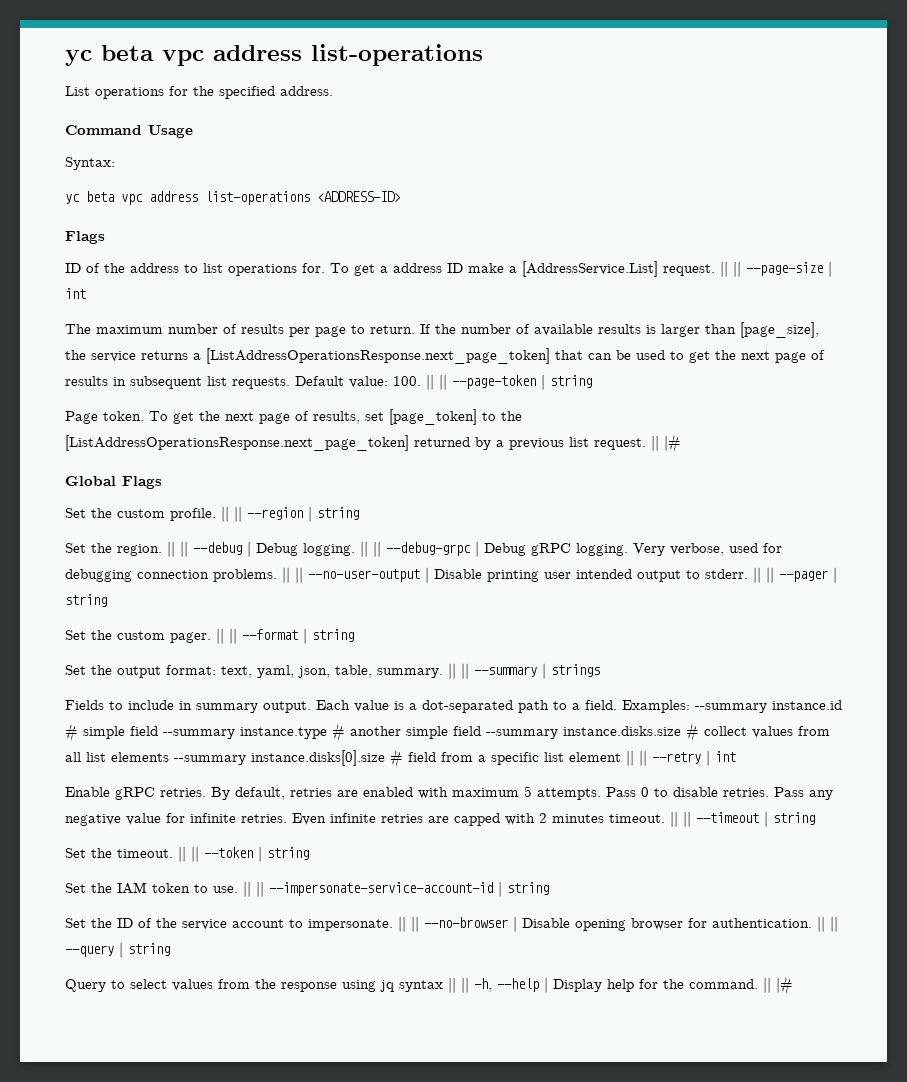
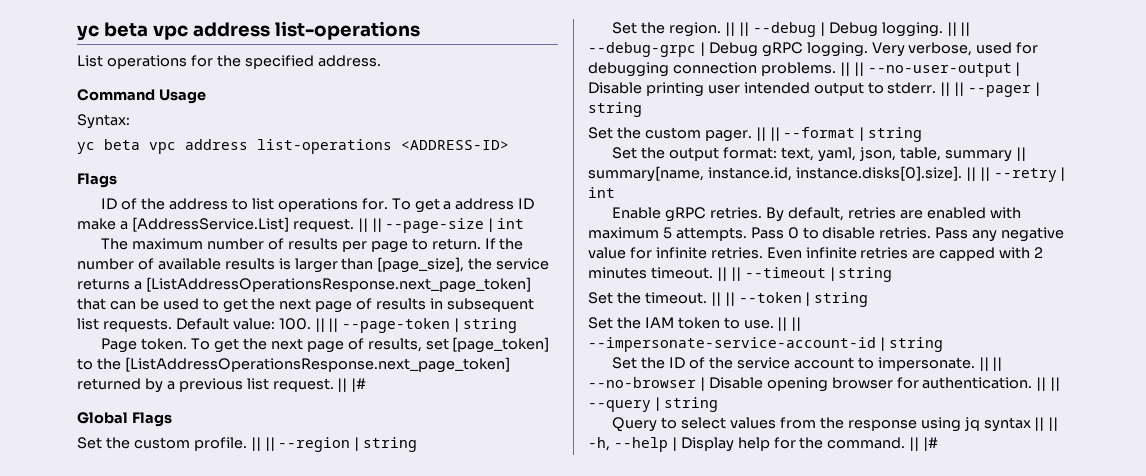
- Set the output format: text, yaml, json, table, summary. || || --summary | strings
- Fields to include in summary output. Each value is a dot-separated path to a field. Examples: --summary instance.id # simple field --summary instance.type # another simple field --summary instance.disks.size # collect values from all list elements --summary instance.disks[0].size # field from a specific list element || || --retry | int
+ Set the output format: text, yaml, json, table, summary || summary[name, instance.id, instance.disks[0].size]. || || --retry | int

